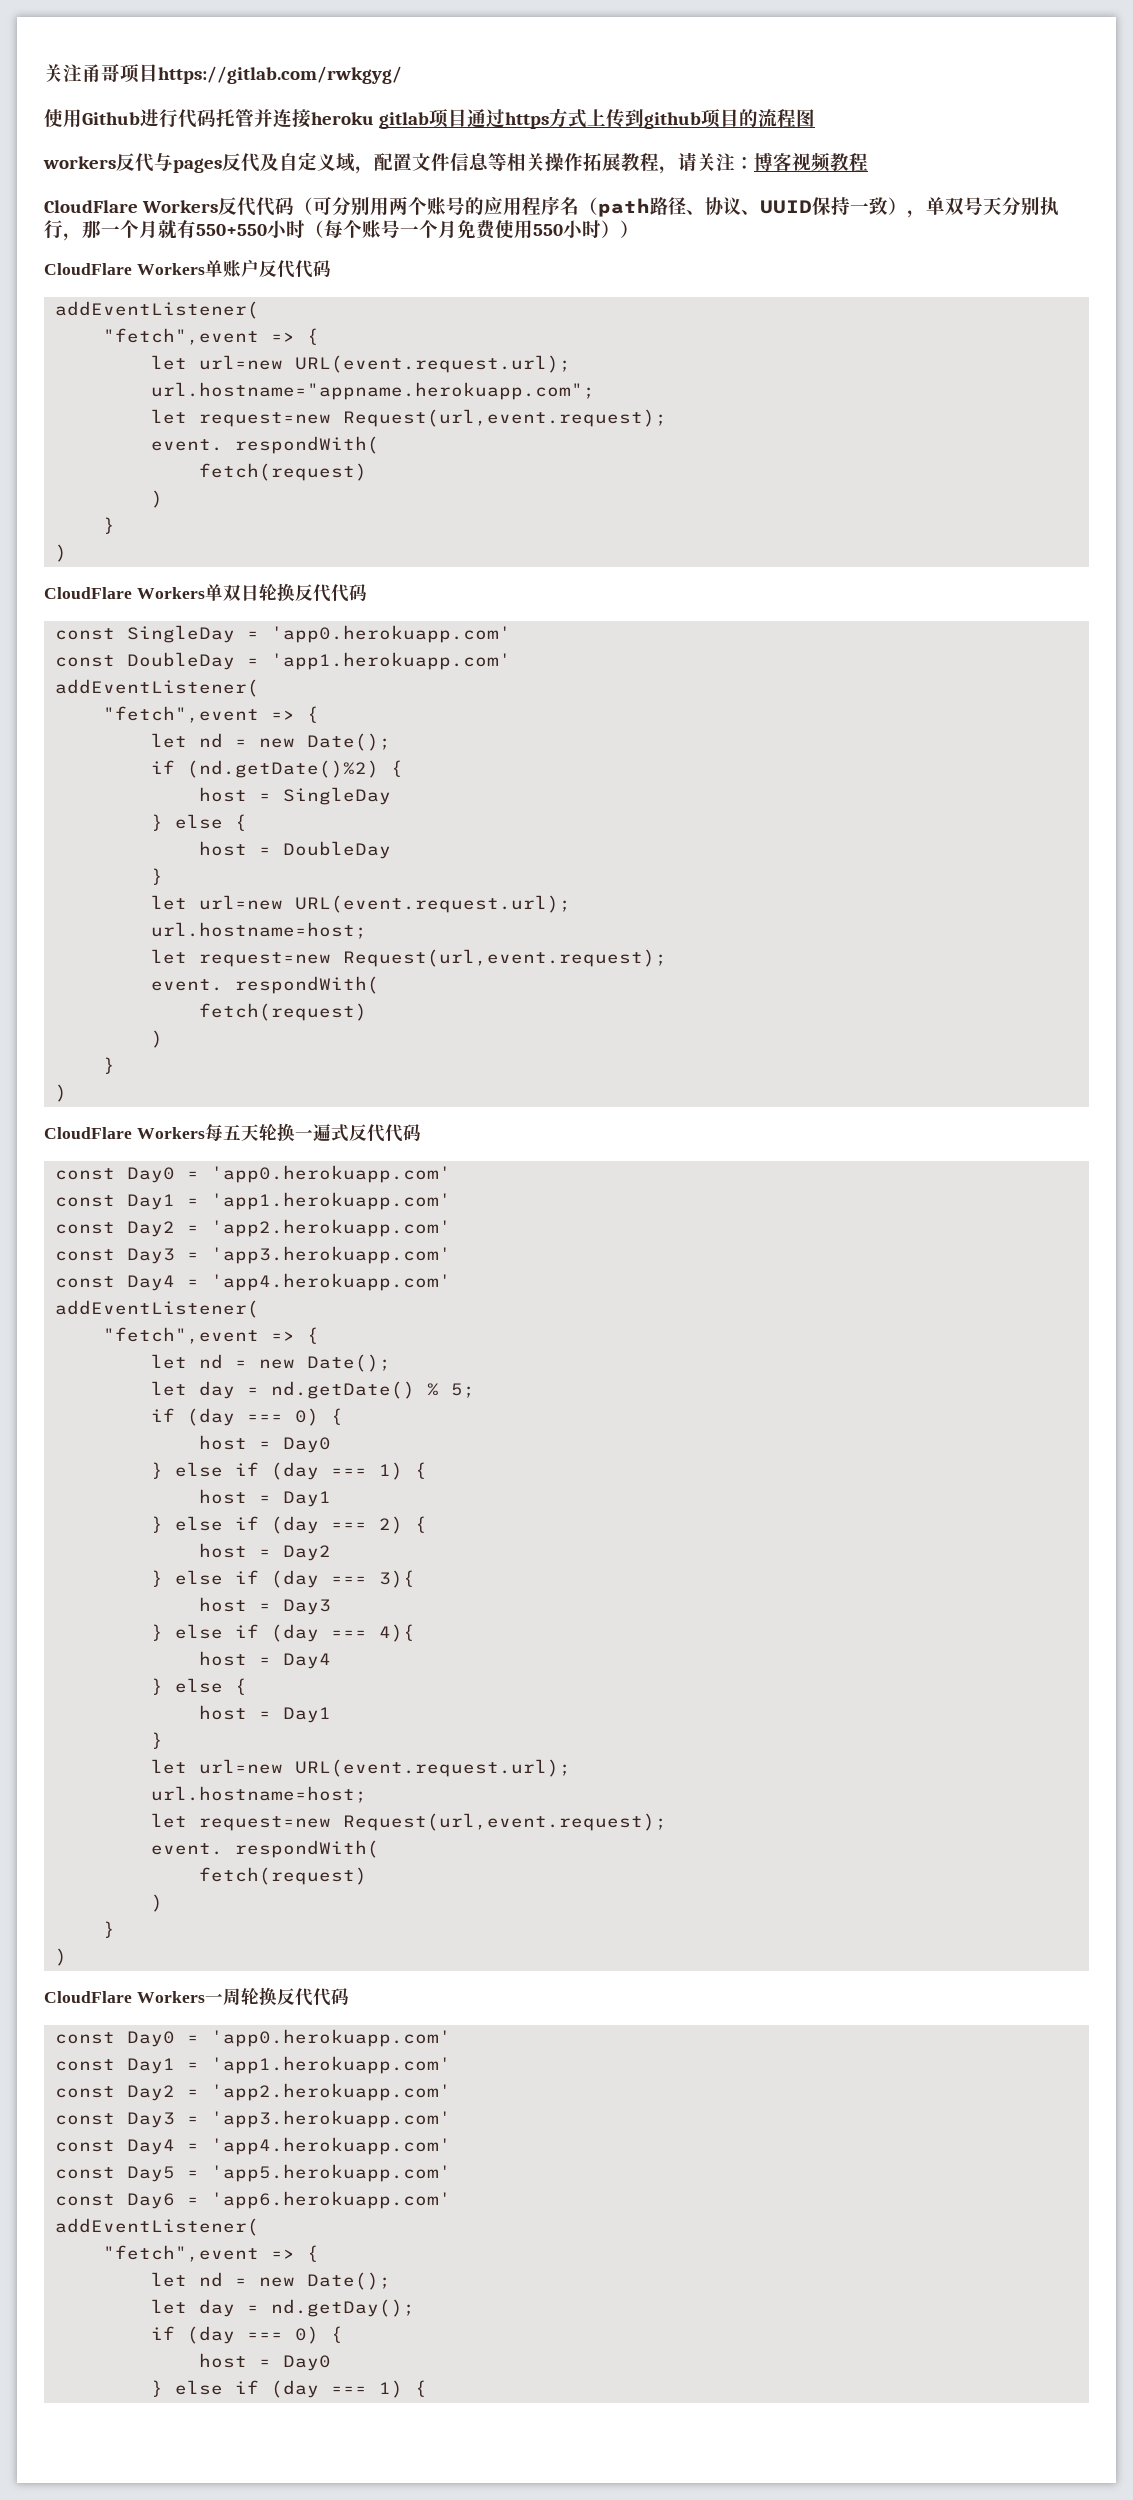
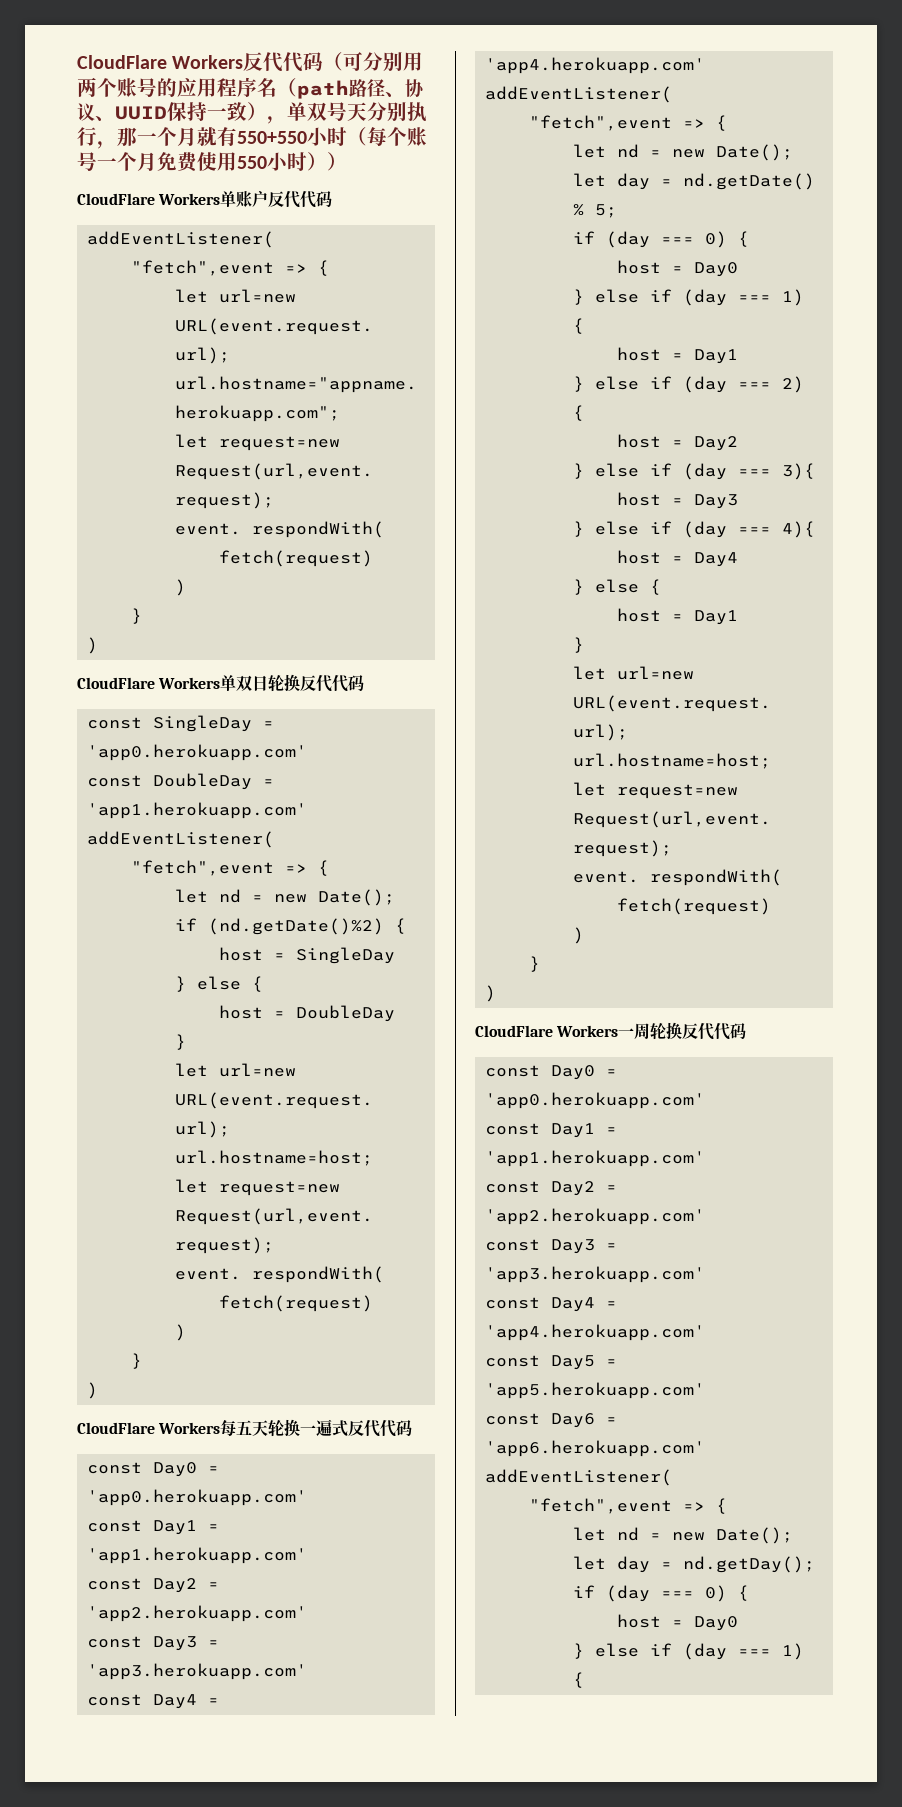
- 关注甬哥项目https://gitlab.com/rwkgyg/
- 使用Github进行代码托管并连接heroku gitlab项目通过https方式上传到github项目的流程图
- workers反代与pages反代及自定义域，配置文件信息等相关操作拓展教程，请关注：博客视频教程

